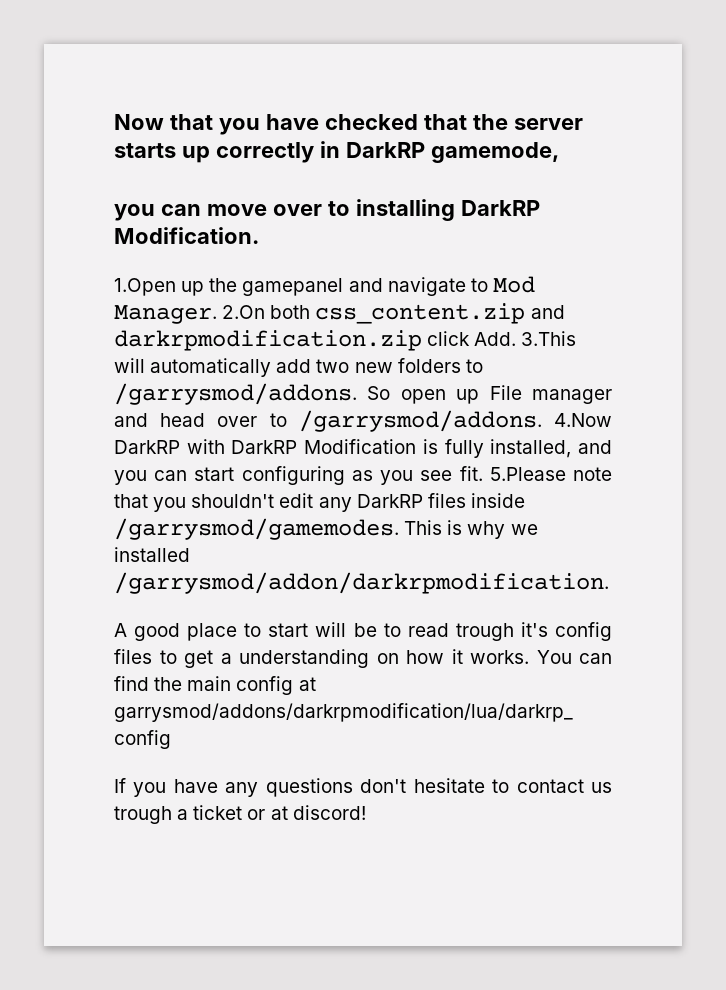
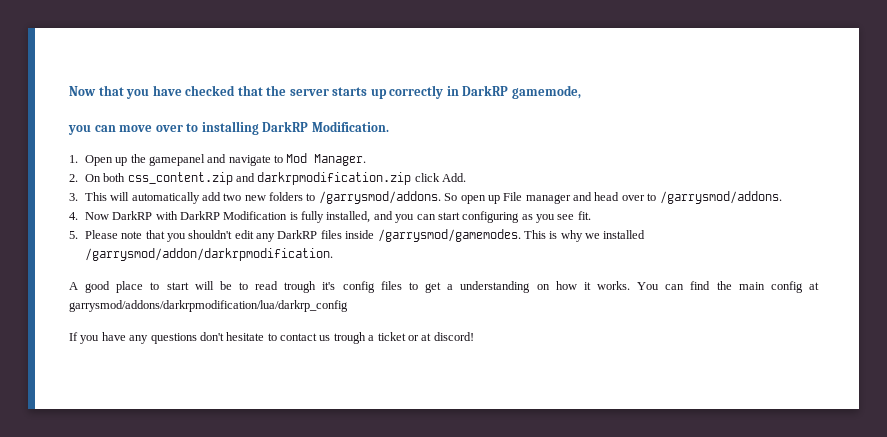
- 1.Open up the gamepanel and navigate to Mod Manager. 2.On both css_content.zip and darkrpmodification.zip click Add. 3.This will automatically add two new folders to /garrysmod/addons.
+ 1. Open up the gamepanel and navigate to Mod Manager.
+ 2. On both css_content.zip and darkrpmodification.zip click Add.
+ 3. This will automatically add two new folders to /garrysmod/addons.
- So open up File manager and head over to /garrysmod/addons. 4.Now DarkRP with DarkRP Modification is fully installed, and you can start configuring as you see fit. 5.Please note that you shouldn't edit any DarkRP files inside /garrysmod/gamemodes.
+ So open up File manager and head over to /garrysmod/addons.
+ 4. Now DarkRP with DarkRP Modification is fully installed, and you can start configuring as you see fit.
+ 5. Please note that you shouldn't edit any DarkRP files inside /garrysmod/gamemodes.

